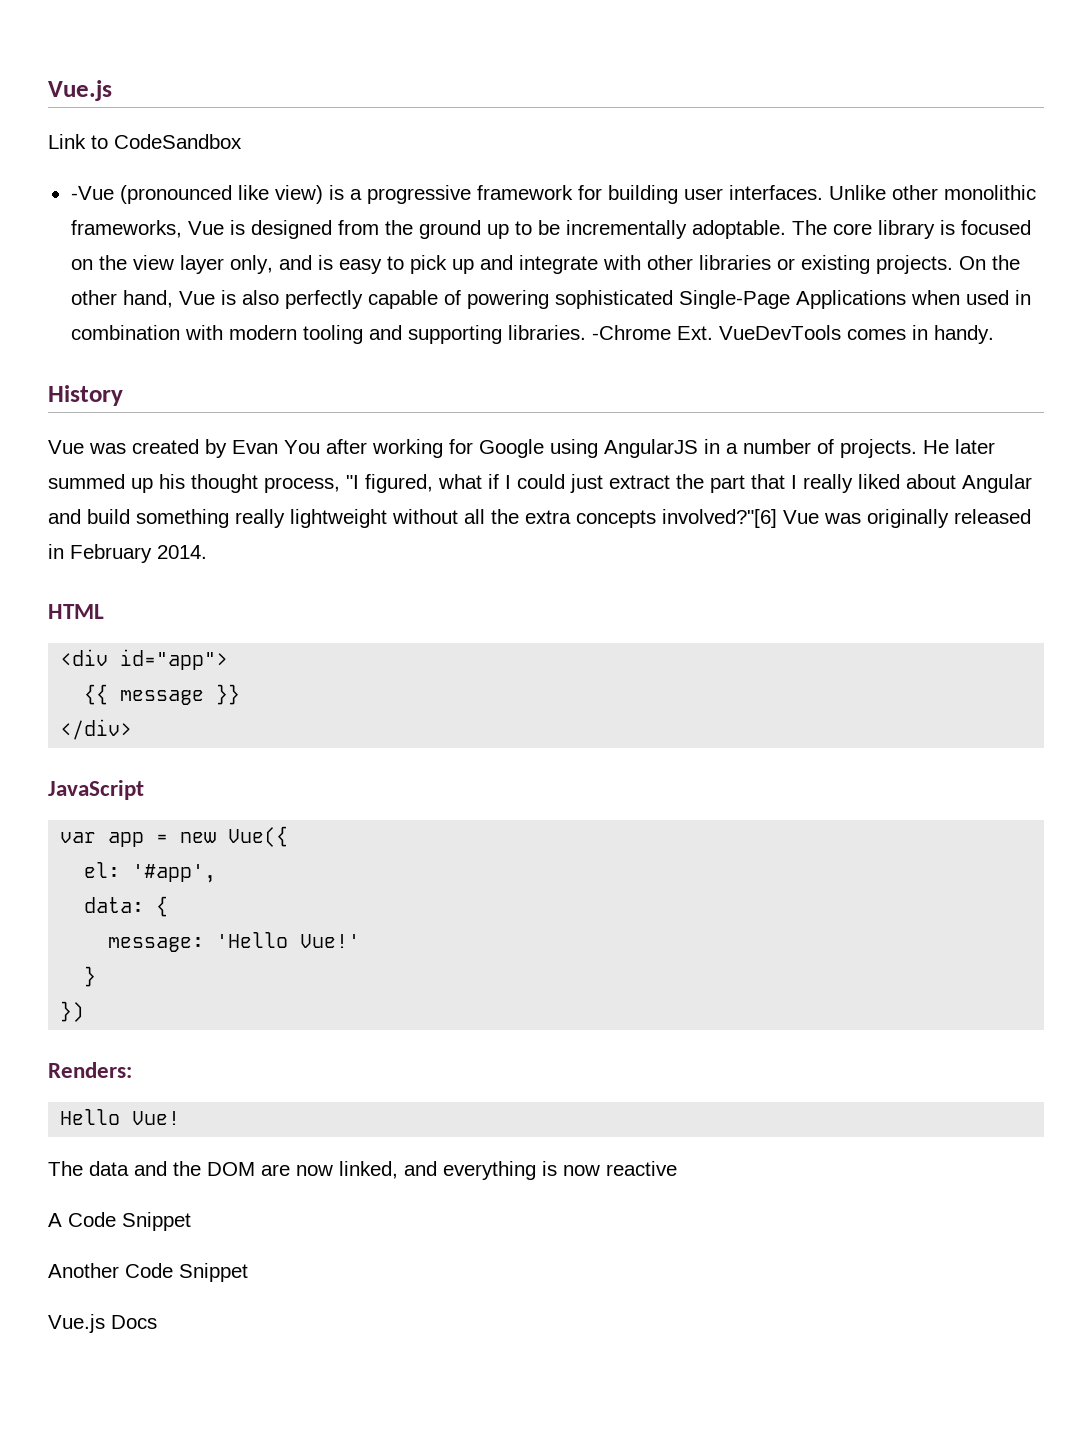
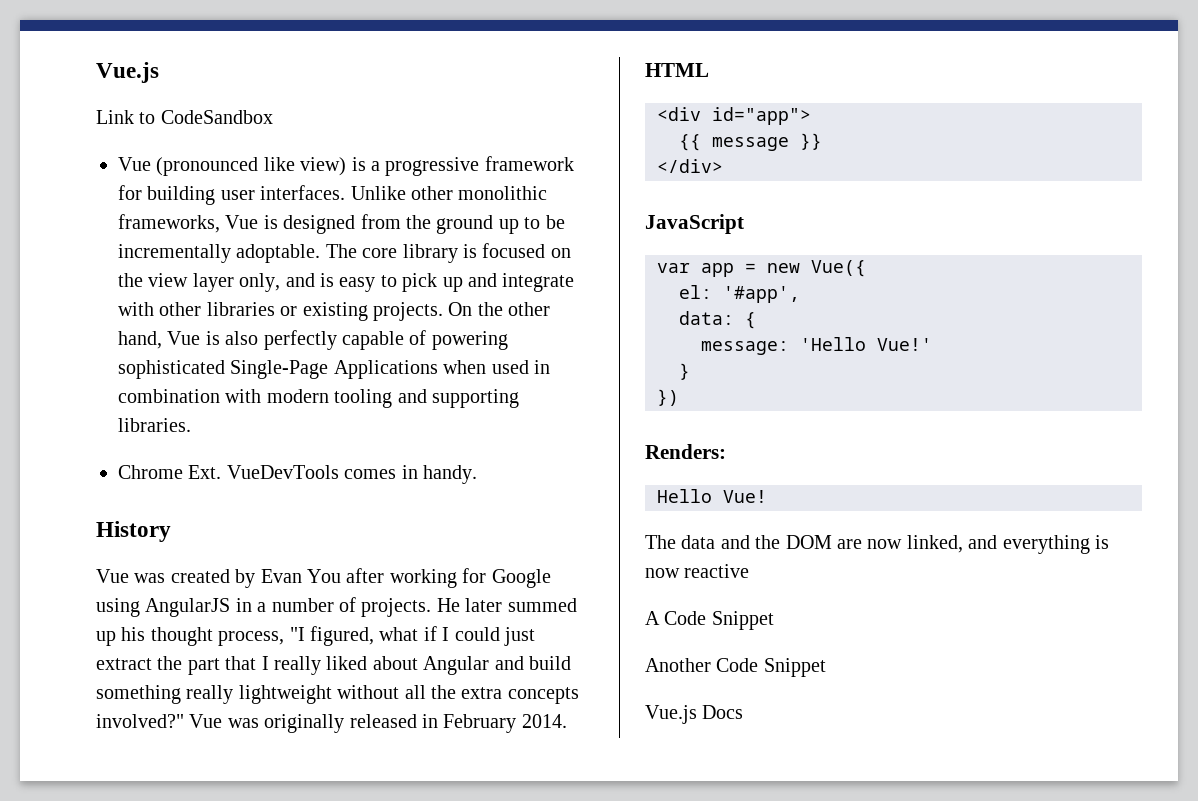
- -Vue (pronounced like view) is a progressive framework for building user interfaces.
+ Vue (pronounced like view) is a progressive framework for building user interfaces.
- On the other hand, Vue is also perfectly capable of powering sophisticated Single-Page Applications when used in combination with modern tooling and supporting libraries. -Chrome Ext. VueDevTools comes in handy.
+ On the other hand, Vue is also perfectly capable of powering sophisticated Single-Page Applications when used in combination with modern tooling and supporting libraries.
+ Chrome Ext. VueDevTools comes in handy.
- He later summed up his thought process, "I figured, what if I could just extract the part that I really liked about Angular and build something really lightweight without all the extra concepts involved?"[6] Vue was originally released in February 2014.
+ He later summed up his thought process, "I figured, what if I could just extract the part that I really liked about Angular and build something really lightweight without all the extra concepts involved?" Vue was originally released in February 2014.

